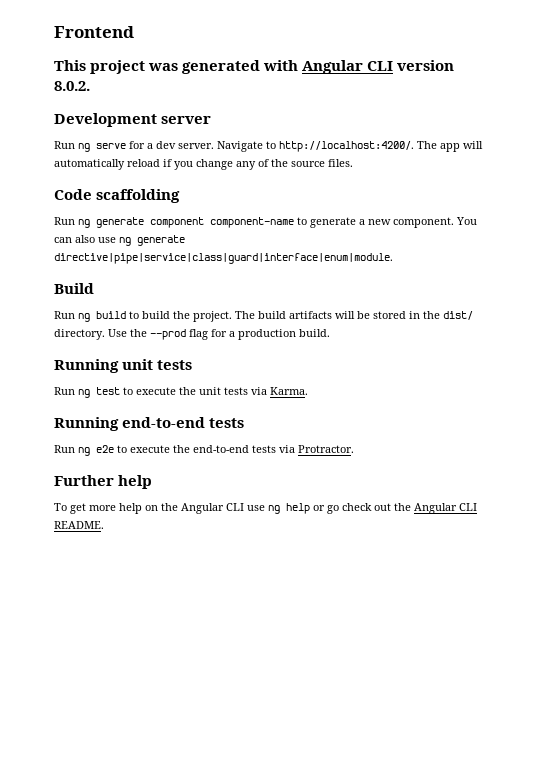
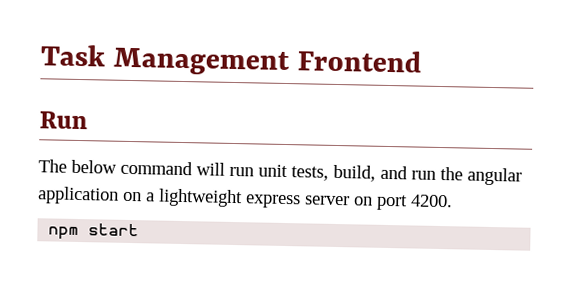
- Frontend
+ Task Management Frontend
- This project was generated with Angular CLI version 8.0.2.
- Development server
- Run ng serve for a dev server. Navigate to http://localhost:4200/. The app will automatically reload if you change any of the source files.
- Code scaffolding
- Run ng generate component component-name to generate a new component. You can also use ng generate directive|pipe|service|class|guard|interface|enum|module.
- Build
- Run ng build to build the project. The build artifacts will be stored in the dist/ directory. Use the --prod flag for a production build.
- Running unit tests
- Run ng test to execute the unit tests via Karma.
- Running end-to-end tests
- Run ng e2e to execute the end-to-end tests via Protractor.
- Further help
- To get more help on the Angular CLI use ng help or go check out the Angular CLI README.
+ Run
+ The below command will run unit tests, build, and run the angular application on a lightweight express server on port 4200.
+ npm start

